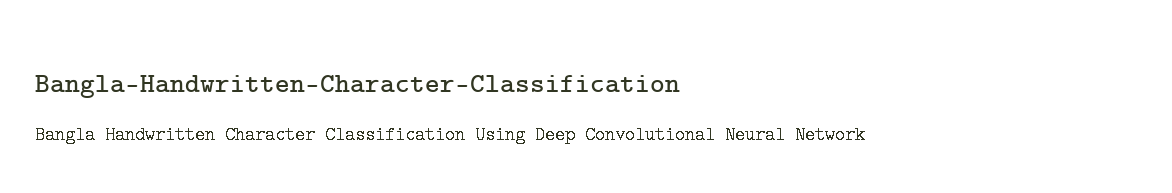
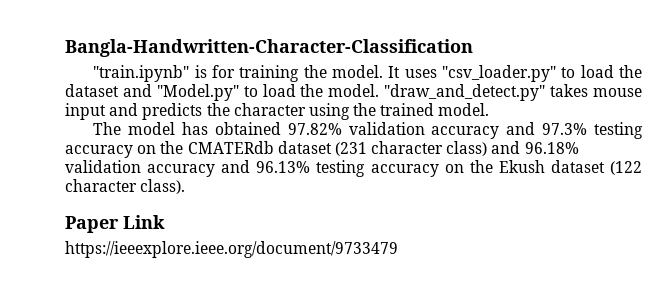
- Bangla Handwritten Character Classification Using Deep Convolutional Neural Network
+ "train.ipynb" is for training the model. It uses "csv_loader.py" to load the dataset and "Model.py" to load the model. "draw_and_detect.py" takes mouse input and predicts the character using the trained model.
+ The model has obtained 97.82% validation accuracy and 97.3% testing accuracy on the CMATERdb dataset (231 character class) and 96.18% validation accuracy and 96.13% testing accuracy on the Ekush dataset (122 character class).
+ Paper Link
+ https://ieeexplore.ieee.org/document/9733479

